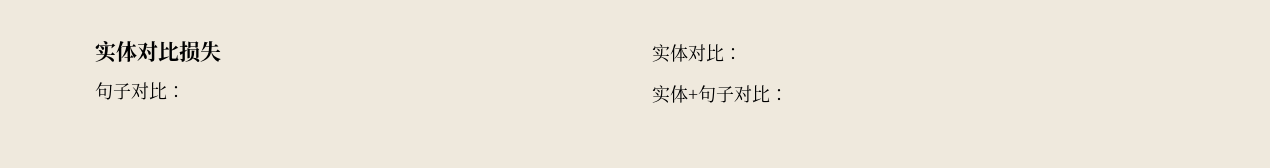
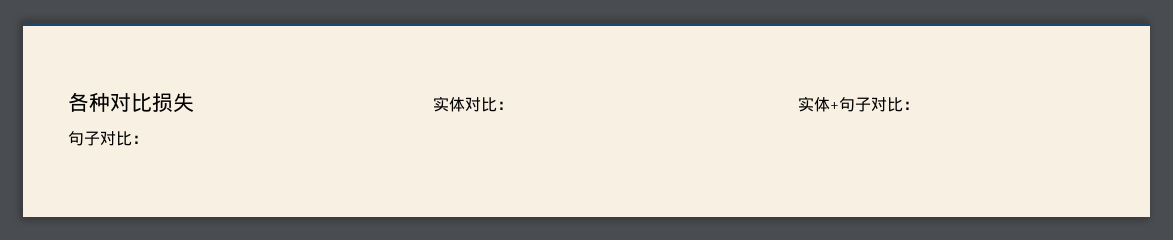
- 实体对比损失
+ 各种对比损失

